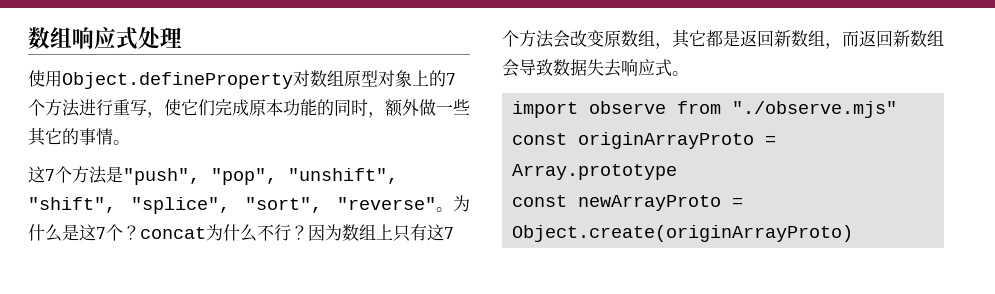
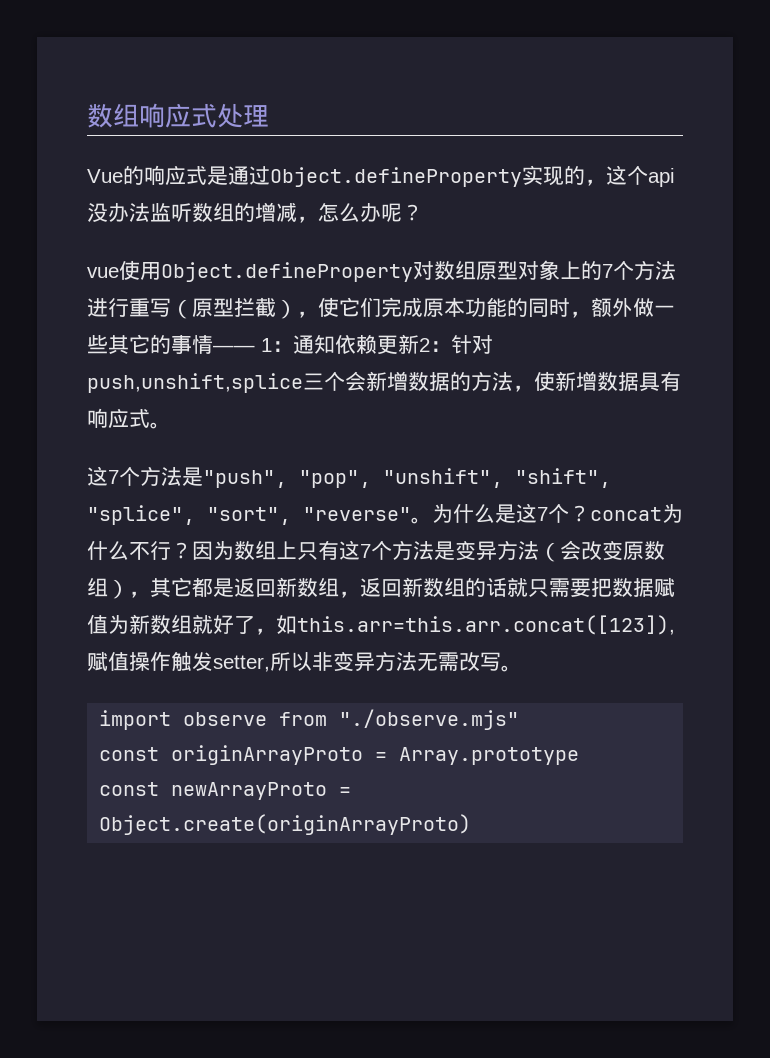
- 使用Object.defineProperty对数组原型对象上的7个方法进行重写，使它们完成原本功能的同时，额外做一些其它的事情。
+ Vue的响应式是通过Object.defineProperty实现的，这个api没办法监听数组的增减，怎么办呢？
+ vue使用Object.defineProperty对数组原型对象上的7个方法进行重写（原型拦截），使它们完成原本功能的同时，额外做一些其它的事情—— 1：通知依赖更新2：针对push,unshift,splice三个会新增数据的方法，使新增数据具有响应式。
- 因为数组上只有这7个方法会改变原数组，其它都是返回新数组，而返回新数组会导致数据失去响应式。
+ 因为数组上只有这7个方法是变异方法（会改变原数组），其它都是返回新数组，返回新数组的话就只需要把数据赋值为新数组就好了，如this.arr=this.arr.concat([123]),赋值操作触发setter,所以非变异方法无需改写。

